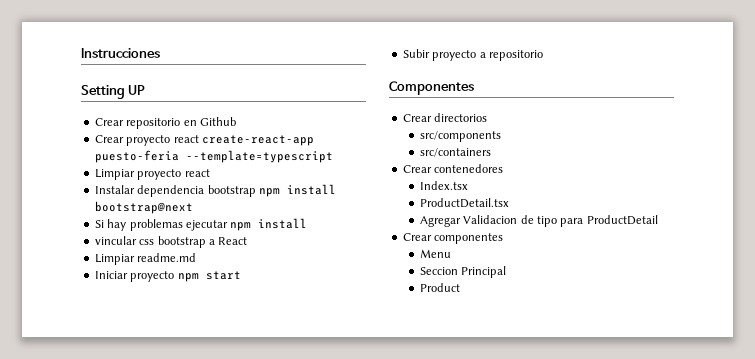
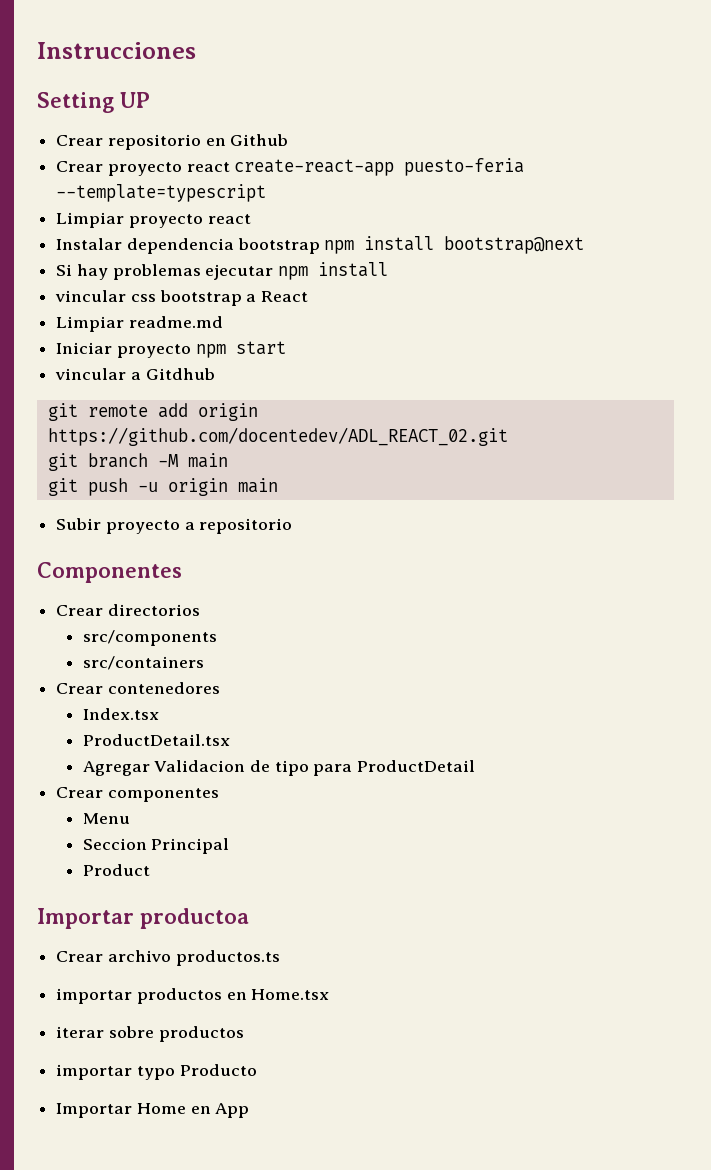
+ vincular a Gitdhub
+ git remote add origin https://github.com/docentedev/ADL_REACT_02.git
+ git branch -M main
+ git push -u origin main
+ Importar productoa
+ Crear archivo productos.ts
+ importar productos en Home.tsx
+ iterar sobre productos
+ importar typo Producto
+ Importar Home en App

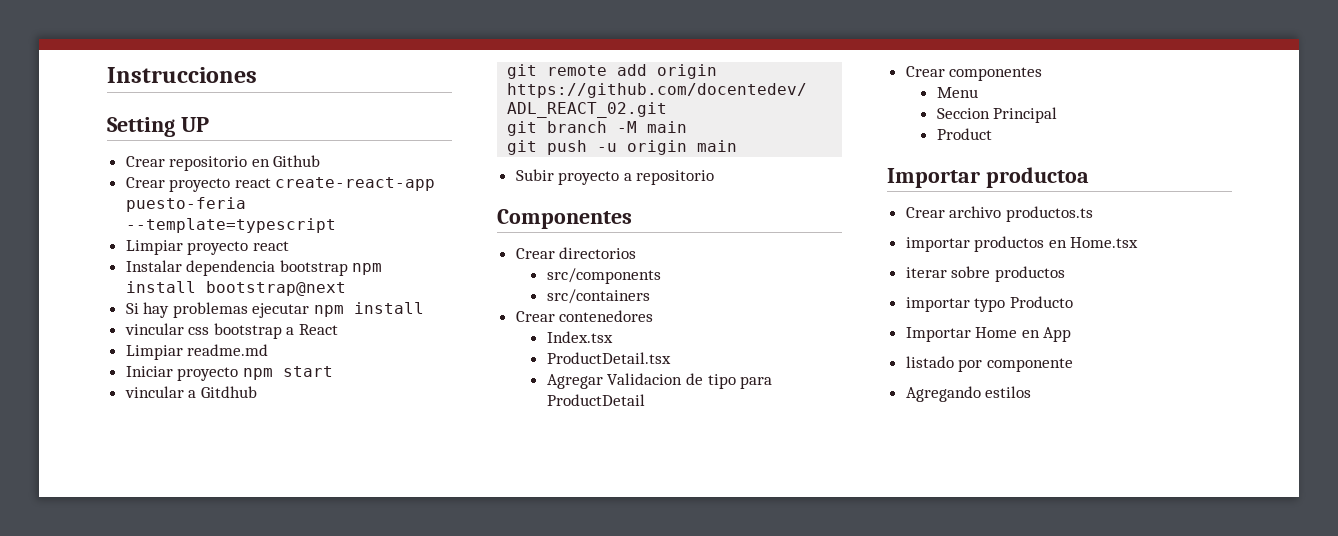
+ listado por componente
+ Agregando estilos

